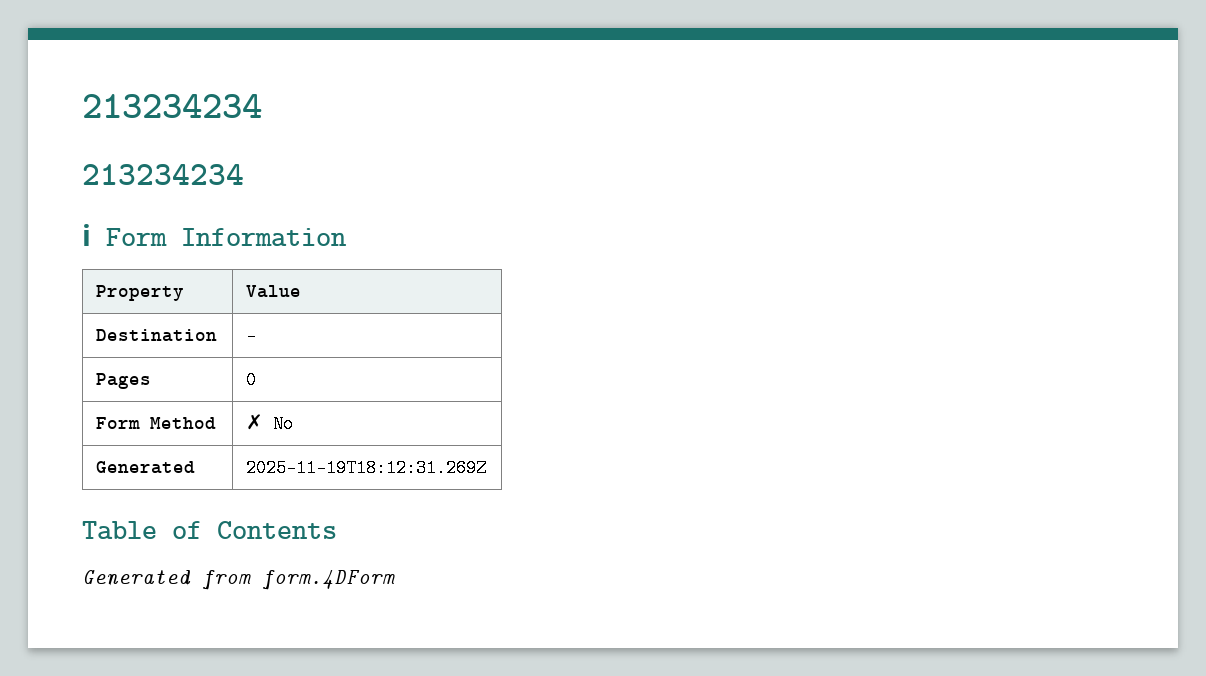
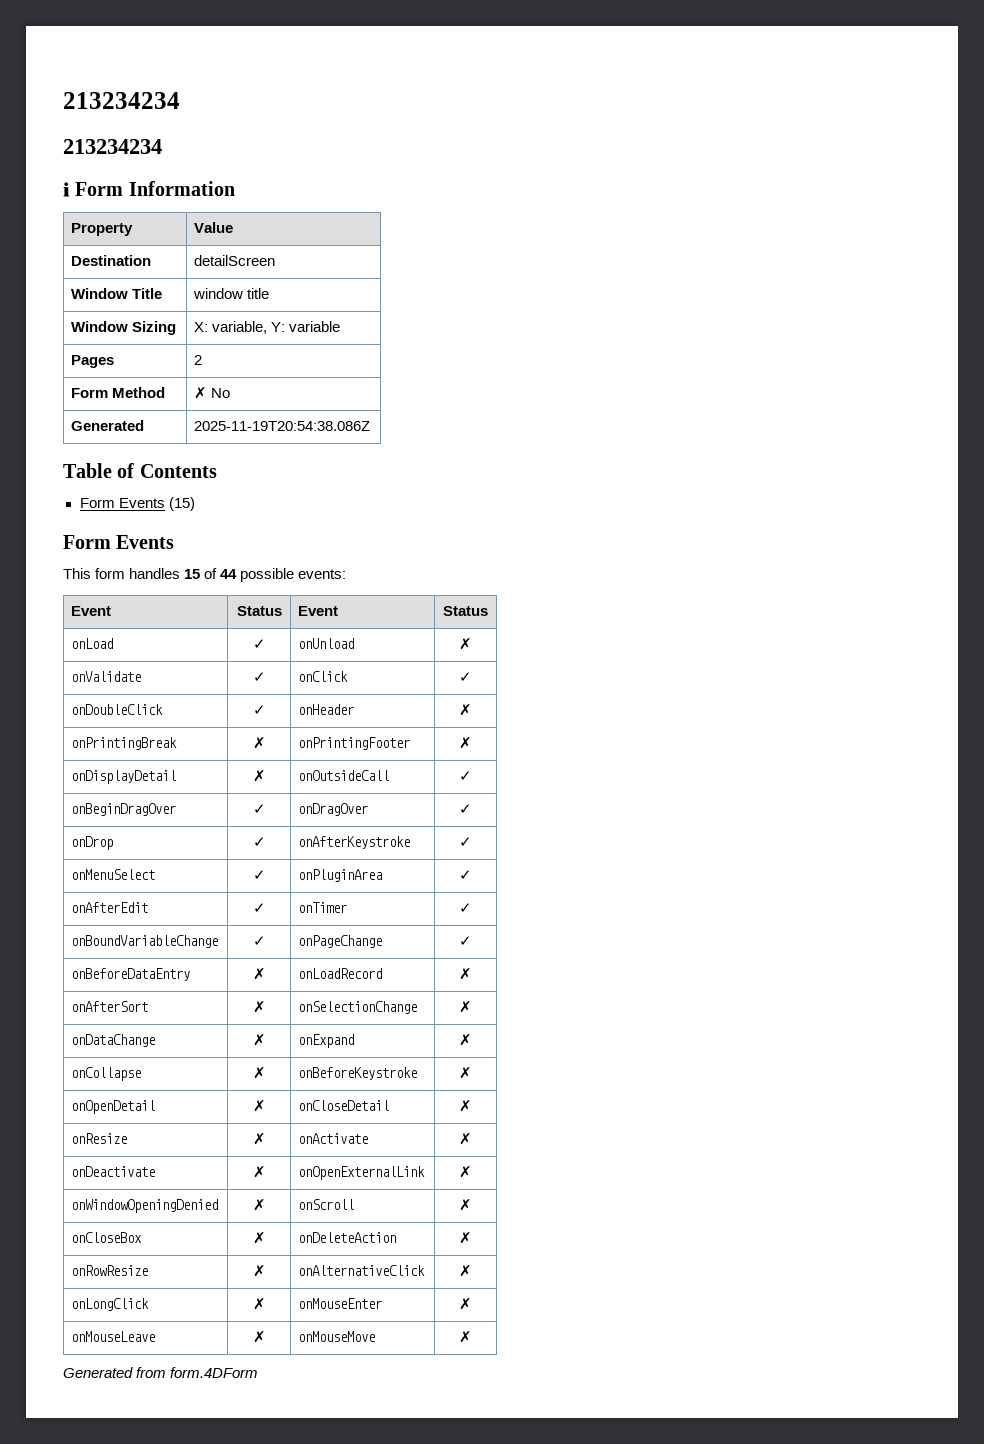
- Destination | -
+ Destination | detailScreen
+ Window Title | window title
+ Window Sizing | X: variable, Y: variable
- Pages | 0
+ Pages | 2
- Generated | 2025-11-19T18:12:31.269Z
+ Generated | 2025-11-19T20:54:38.086Z
+ Form Events (15)
+ Form Events
+ This form handles 15 of 44 possible events:
+ Event | Status | Event | Status
+ onLoad | ✓ | onUnload | ✗
+ onValidate | ✓ | onClick | ✓
+ onDoubleClick | ✓ | onHeader | ✗
+ onPrintingBreak | ✗ | onPrintingFooter | ✗
+ onDisplayDetail | ✗ | onOutsideCall | ✓
+ onBeginDragOver | ✓ | onDragOver | ✓
+ onDrop | ✓ | onAfterKeystroke | ✓
+ onMenuSelect | ✓ | onPluginArea | ✓
+ onAfterEdit | ✓ | onTimer | ✓
+ onBoundVariableChange | ✓ | onPageChange | ✓
+ onBeforeDataEntry | ✗ | onLoadRecord | ✗
+ onAfterSort | ✗ | onSelectionChange | ✗
+ onDataChange | ✗ | onExpand | ✗
+ onCollapse | ✗ | onBeforeKeystroke | ✗
+ onOpenDetail | ✗ | onCloseDetail | ✗
+ onResize | ✗ | onActivate | ✗
+ onDeactivate | ✗ | onOpenExternalLink | ✗
+ onWindowOpeningDenied | ✗ | onScroll | ✗
+ onCloseBox | ✗ | onDeleteAction | ✗
+ onRowResize | ✗ | onAlternativeClick | ✗
+ onLongClick | ✗ | onMouseEnter | ✗
+ onMouseLeave | ✗ | onMouseMove | ✗

